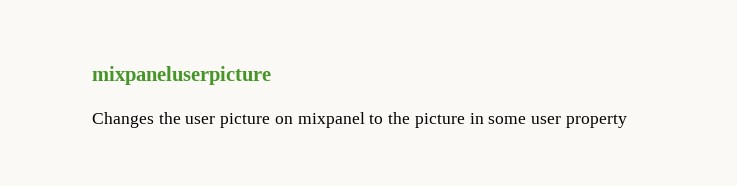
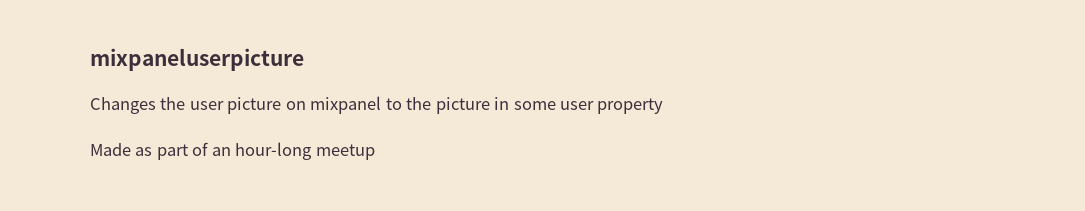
+ Made as part of an hour-long meetup

